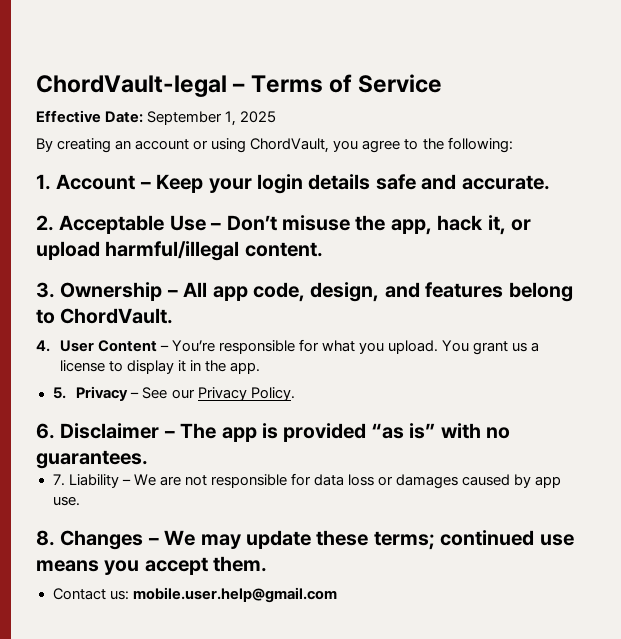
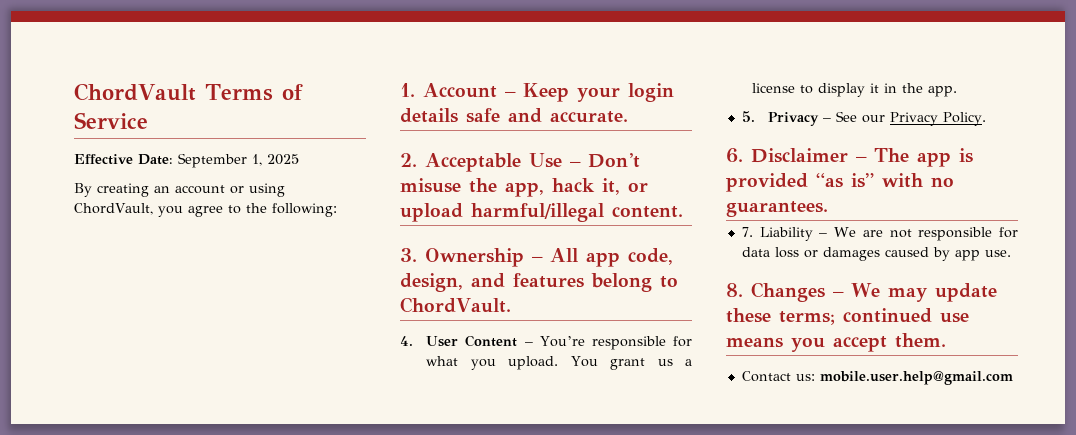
- ChordVault-legal – Terms of Service
+ ChordVault Terms of Service

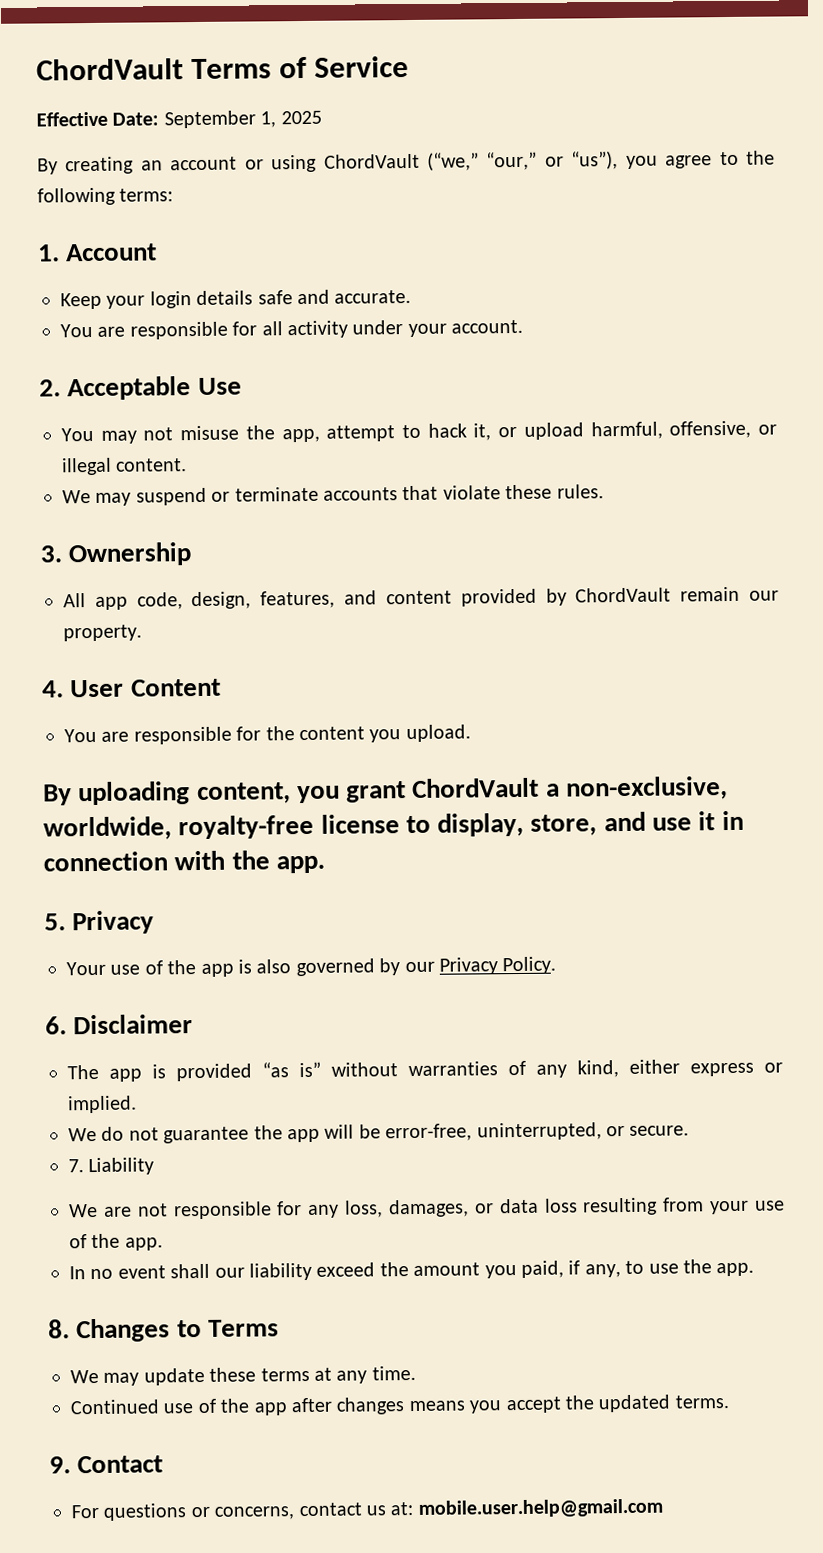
- By creating an account or using ChordVault, you agree to the following:
+ By creating an account or using ChordVault (“we,” “our,” or “us”), you agree to the following terms:
- 1. Account – Keep your login details safe and accurate.
+ 1. Account
+ Keep your login details safe and accurate.
+ You are responsible for all activity under your account.
- 2. Acceptable Use – Don’t misuse the app, hack it, or upload harmful/illegal content.
+ 2. Acceptable Use
+ You may not misuse the app, attempt to hack it, or upload harmful, offensive, or illegal content.
+ We may suspend or terminate accounts that violate these rules.
- 3. Ownership – All app code, design, and features belong to ChordVault.
- 4. User Content – You’re responsible for what you upload. You grant us a license to display it in the app.
- 5. Privacy – See our Privacy Policy.
+ 3. Ownership
+ All app code, design, features, and content provided by ChordVault remain our property.
+ 4. User Content
+ You are responsible for the content you upload.
+ By uploading content, you grant ChordVault a non-exclusive, worldwide, royalty-free license to display, store, and use it in connection with the app.
+ 5. Privacy
+ Your use of the app is also governed by our Privacy Policy.
- 6. Disclaimer – The app is provided “as is” with no guarantees.
+ 6. Disclaimer
+ The app is provided “as is” without warranties of any kind, either express or implied.
+ We do not guarantee the app will be error-free, uninterrupted, or secure.
- 7. Liability – We are not responsible for data loss or damages caused by app use.
+ 7. Liability
+ We are not responsible for any loss, damages, or data loss resulting from your use of the app.
+ In no event shall our liability exceed the amount you paid, if any, to use the app.
- 8. Changes – We may update these terms; continued use means you accept them.
- Contact us: mobile.user.help@gmail.com
+ 8. Changes to Terms
+ We may update these terms at any time.
+ Continued use of the app after changes means you accept the updated terms.
+ 9. Contact
+ For questions or concerns, contact us at: mobile.user.help@gmail.com

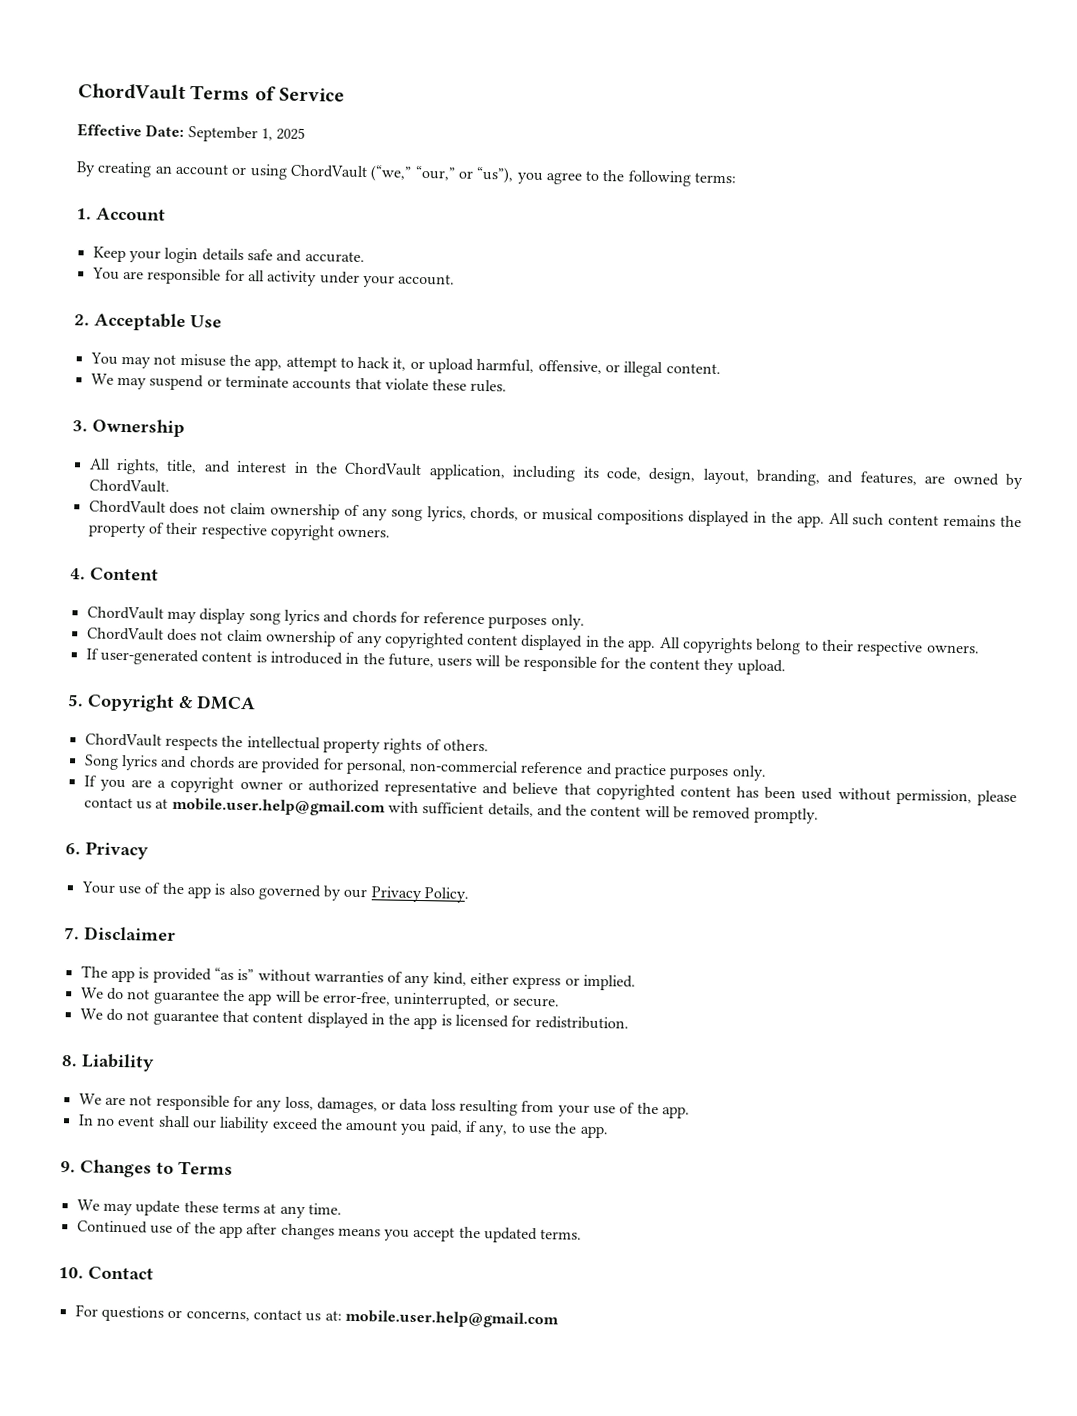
- All app code, design, features, and content provided by ChordVault remain our property.
+ All rights, title, and interest in the ChordVault application, including its code, design, layout, branding, and features, are owned by ChordVault.
+ ChordVault does not claim ownership of any song lyrics, chords, or musical compositions displayed in the app. All such content remains the property of their respective copyright owners.
- 4. User Content
+ 4. Content
- You are responsible for the content you upload.
+ ChordVault may display song lyrics and chords for reference purposes only.
+ ChordVault does not claim ownership of any copyrighted content displayed in the app. All copyrights belong to their respective owners.
+ If user-generated content is introduced in the future, users will be responsible for the content they upload.
- By uploading content, you grant ChordVault a non-exclusive, worldwide, royalty-free license to display, store, and use it in connection with the app.
- 5. Privacy
+ 5. Copyright & DMCA
+ ChordVault respects the intellectual property rights of others.
+ Song lyrics and chords are provided for personal, non-commercial reference and practice purposes only.
+ If you are a copyright owner or authorized representative and believe that copyrighted content has been used without permission, please contact us at mobile.user.help@gmail.com with sufficient details, and the content will be removed promptly.
+ 6. Privacy
- 6. Disclaimer
+ 7. Disclaimer
- 7. Liability
+ We do not guarantee that content displayed in the app is licensed for redistribution.
+ 8. Liability
- 8. Changes to Terms
+ 9. Changes to Terms
- 9. Contact
+ 10. Contact

